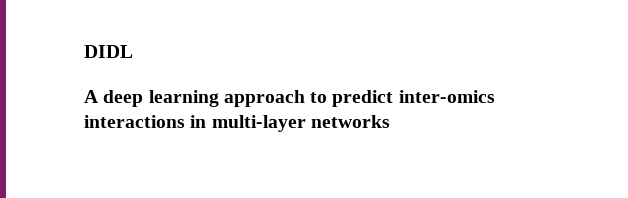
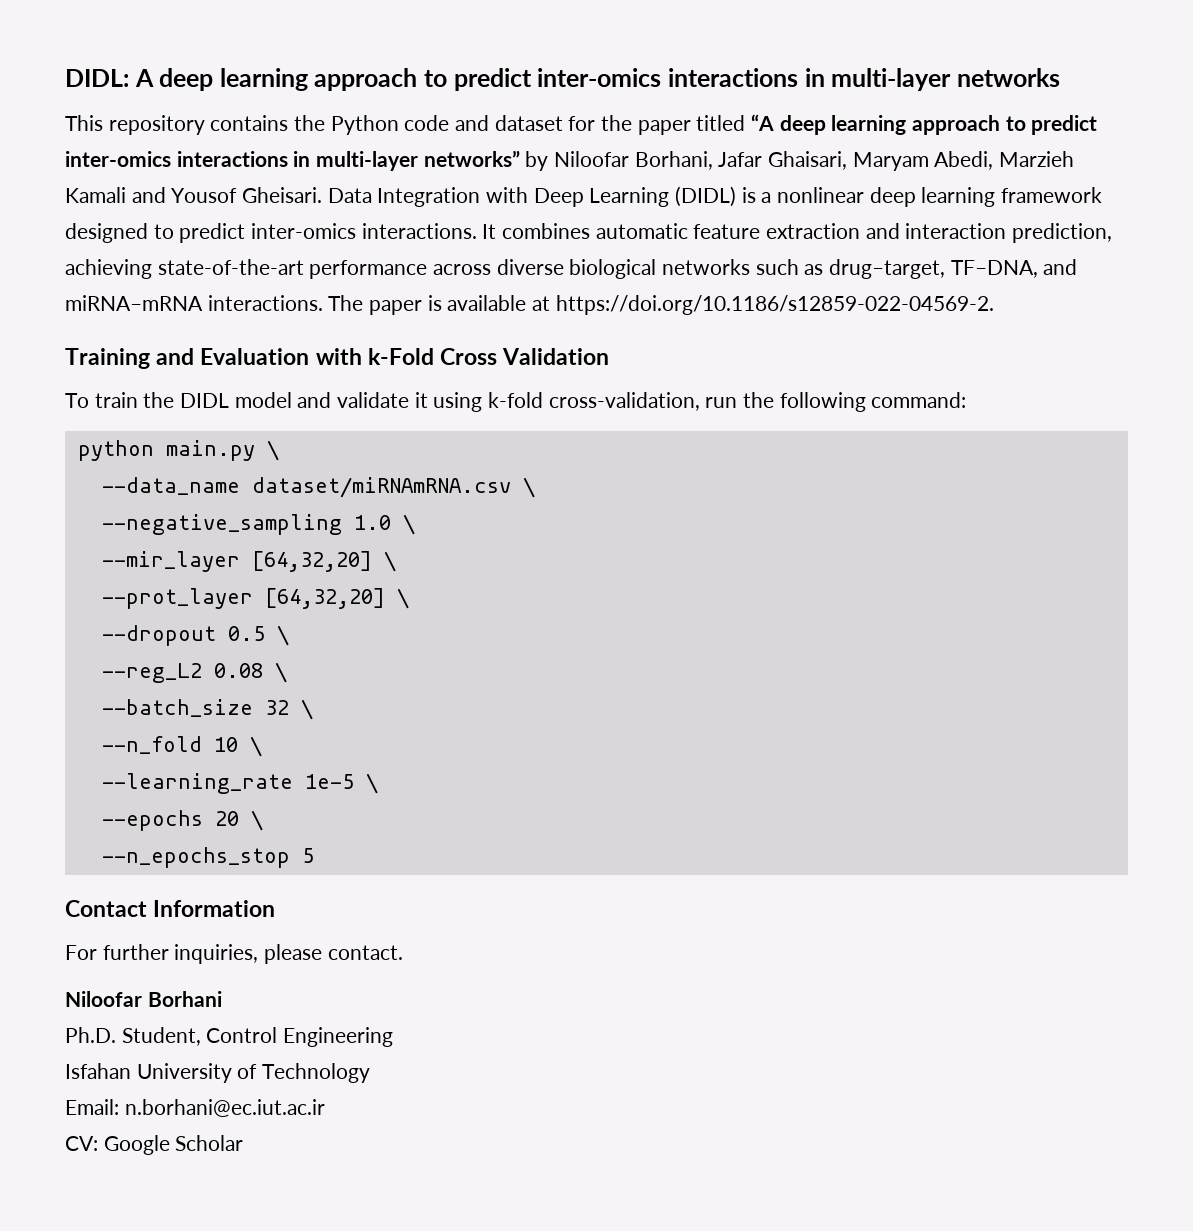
- DIDL
- A deep learning approach to predict inter-omics interactions in multi-layer networks
+ DIDL: A deep learning approach to predict inter-omics interactions in multi-layer networks
+ This repository contains the Python code and dataset for the paper titled “A deep learning approach to predict inter-omics interactions in multi-layer networks” by Niloofar Borhani, Jafar Ghaisari, Maryam Abedi, Marzieh Kamali and Yousof Gheisari. Data Integration with Deep Learning (DIDL) is a nonlinear deep learning framework designed to predict inter-omics interactions. It combines automatic feature extraction and interaction prediction, achieving state-of-the-art performance across diverse biological networks such as drug–target, TF–DNA, and miRNA–mRNA interactions. The paper is available at https://doi.org/10.1186/s12859-022-04569-2.
+ Training and Evaluation with k-Fold Cross Validation
+ To train the DIDL model and validate it using k-fold cross-validation, run the following command:
+ python main.py \
+ --data_name dataset/miRNAmRNA.csv \
+ --negative_sampling 1.0 \
+ --mir_layer [64,32,20] \
+ --prot_layer [64,32,20] \
+ --dropout 0.5 \
+ --reg_L2 0.08 \
+ --batch_size 32 \
+ --n_fold 10 \
+ --learning_rate 1e-5 \
+ --epochs 20 \
+ --n_epochs_stop 5
+ Contact Information
+ For further inquiries, please contact.
+ Niloofar Borhani
+ Ph.D. Student, Control Engineering
+ Isfahan University of Technology
+ Email: n.borhani@ec.iut.ac.ir
+ CV: Google Scholar

